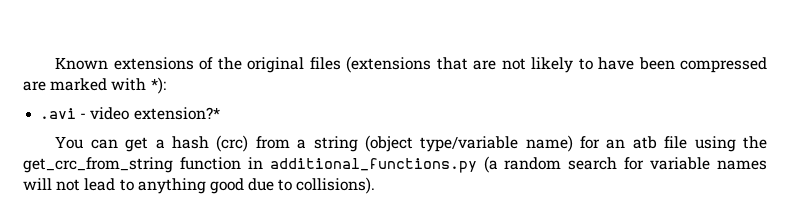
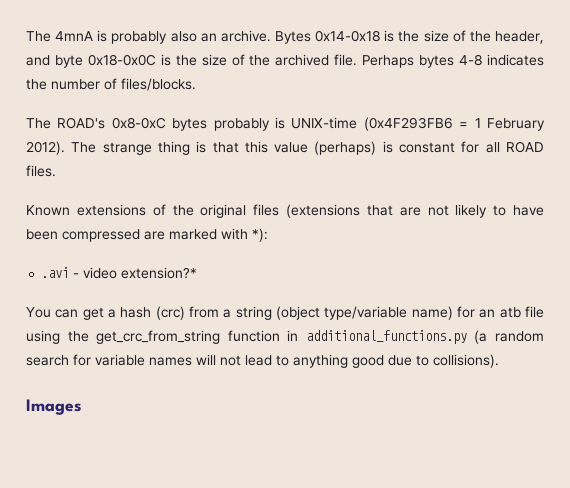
+ The 4mnA is probably also an archive. Bytes 0x14-0x18 is the size of the header, and byte 0x18-0x0C is the size of the archived file. Perhaps bytes 4-8 indicates the number of files/blocks.
+ The ROAD's 0x8-0xC bytes probably is UNIX-time (0x4F293FB6 = 1 February 2012). The strange thing is that this value (perhaps) is constant for all ROAD files.
+ Images

